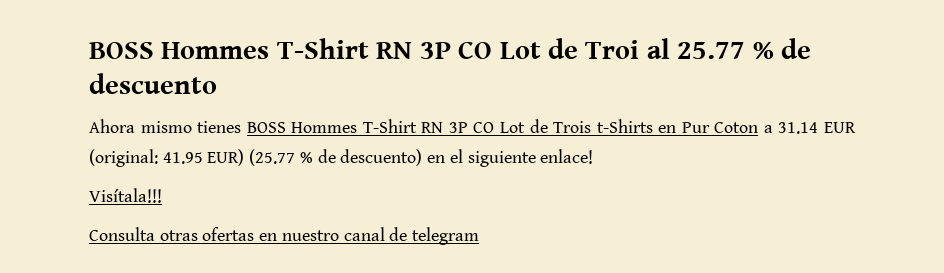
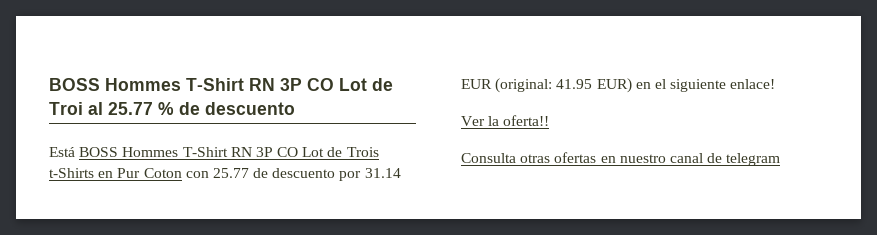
- Ahora mismo tienes BOSS Hommes T-Shirt RN 3P CO Lot de Trois t-Shirts en Pur Coton a 31.14 EUR (original: 41.95 EUR) (25.77 % de descuento) en el siguiente enlace!
+ Está BOSS Hommes T-Shirt RN 3P CO Lot de Trois t-Shirts en Pur Coton con 25.77 de descuento por 31.14 EUR (original: 41.95 EUR) en el siguiente enlace!
- Visítala!!!
+ Ver la oferta!!

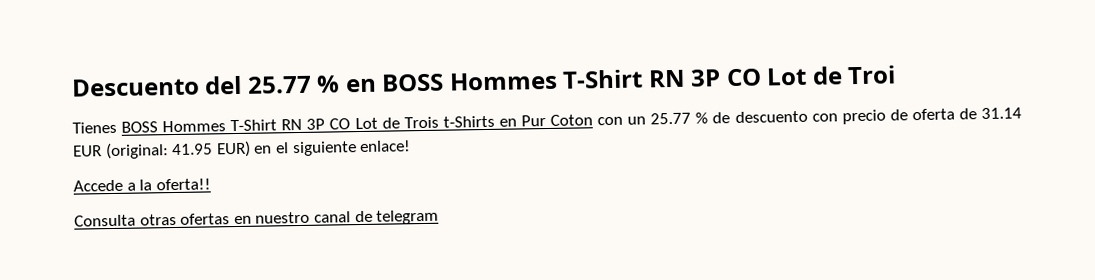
- BOSS Hommes T-Shirt RN 3P CO Lot de Troi al 25.77 % de descuento
- Está BOSS Hommes T-Shirt RN 3P CO Lot de Trois t-Shirts en Pur Coton con 25.77 de descuento por 31.14 EUR (original: 41.95 EUR) en el siguiente enlace!
+ Descuento del 25.77 % en BOSS Hommes T-Shirt RN 3P CO Lot de Troi
+ Tienes BOSS Hommes T-Shirt RN 3P CO Lot de Trois t-Shirts en Pur Coton con un 25.77 % de descuento con precio de oferta de 31.14 EUR (original: 41.95 EUR) en el siguiente enlace!
- Ver la oferta!!
+ Accede a la oferta!!

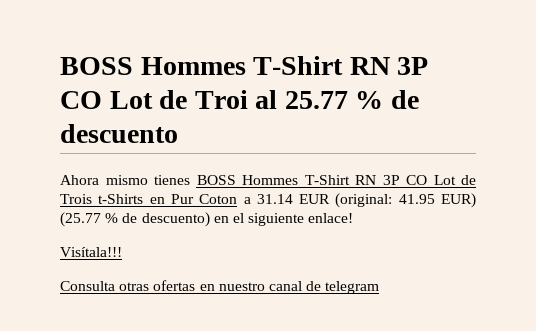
- Descuento del 25.77 % en BOSS Hommes T-Shirt RN 3P CO Lot de Troi
- Tienes BOSS Hommes T-Shirt RN 3P CO Lot de Trois t-Shirts en Pur Coton con un 25.77 % de descuento con precio de oferta de 31.14 EUR (original: 41.95 EUR) en el siguiente enlace!
+ BOSS Hommes T-Shirt RN 3P CO Lot de Troi al 25.77 % de descuento
+ Ahora mismo tienes BOSS Hommes T-Shirt RN 3P CO Lot de Trois t-Shirts en Pur Coton a 31.14 EUR (original: 41.95 EUR) (25.77 % de descuento) en el siguiente enlace!
- Accede a la oferta!!
+ Visítala!!!

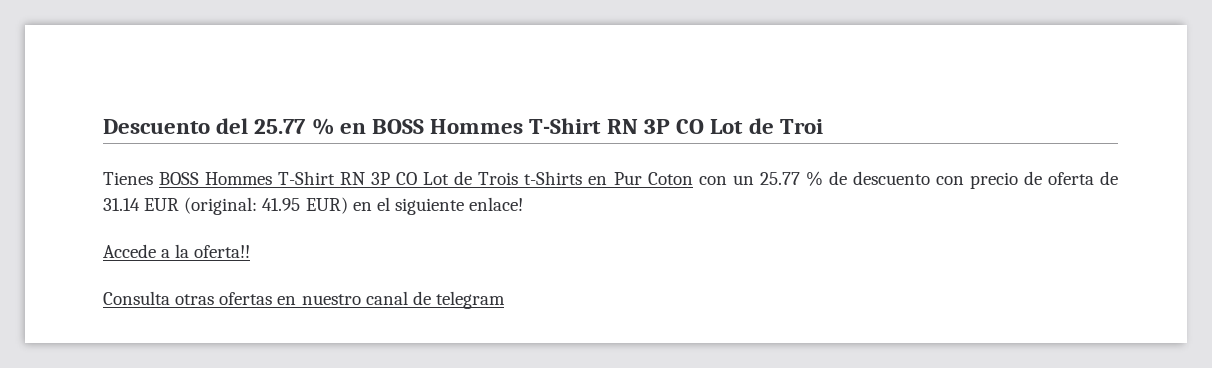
- BOSS Hommes T-Shirt RN 3P CO Lot de Troi al 25.77 % de descuento
- Ahora mismo tienes BOSS Hommes T-Shirt RN 3P CO Lot de Trois t-Shirts en Pur Coton a 31.14 EUR (original: 41.95 EUR) (25.77 % de descuento) en el siguiente enlace!
+ Descuento del 25.77 % en BOSS Hommes T-Shirt RN 3P CO Lot de Troi
+ Tienes BOSS Hommes T-Shirt RN 3P CO Lot de Trois t-Shirts en Pur Coton con un 25.77 % de descuento con precio de oferta de 31.14 EUR (original: 41.95 EUR) en el siguiente enlace!
- Visítala!!!
+ Accede a la oferta!!

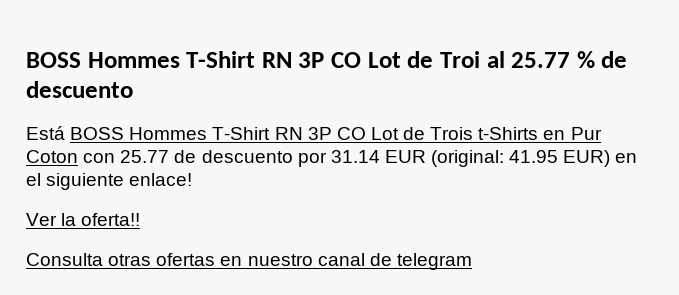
- Descuento del 25.77 % en BOSS Hommes T-Shirt RN 3P CO Lot de Troi
- Tienes BOSS Hommes T-Shirt RN 3P CO Lot de Trois t-Shirts en Pur Coton con un 25.77 % de descuento con precio de oferta de 31.14 EUR (original: 41.95 EUR) en el siguiente enlace!
+ BOSS Hommes T-Shirt RN 3P CO Lot de Troi al 25.77 % de descuento
+ Está BOSS Hommes T-Shirt RN 3P CO Lot de Trois t-Shirts en Pur Coton con 25.77 de descuento por 31.14 EUR (original: 41.95 EUR) en el siguiente enlace!
- Accede a la oferta!!
+ Ver la oferta!!

